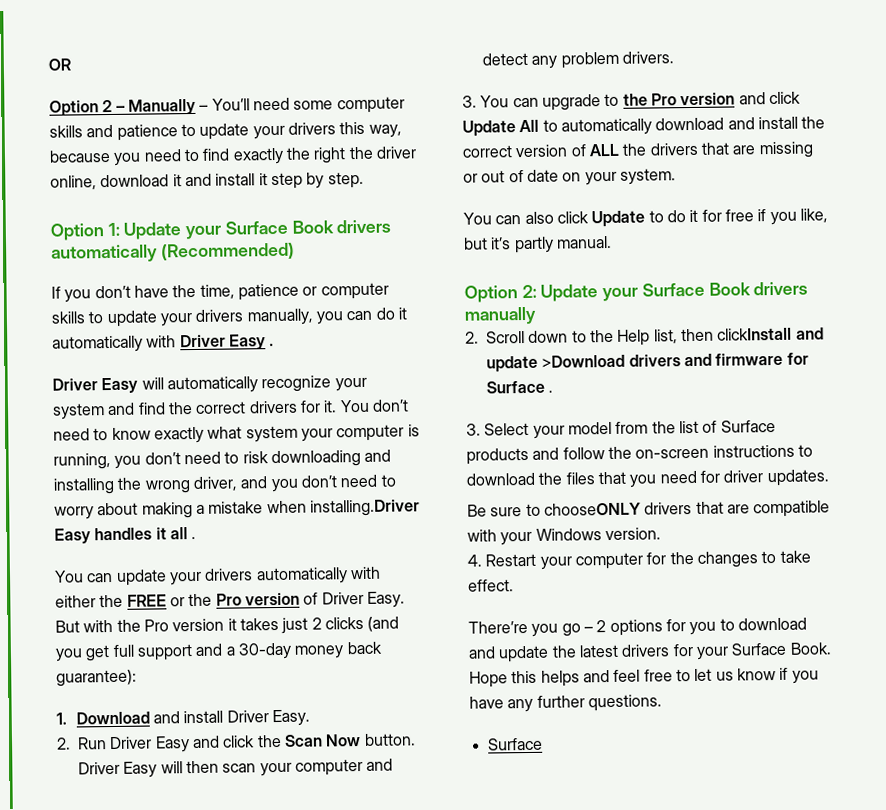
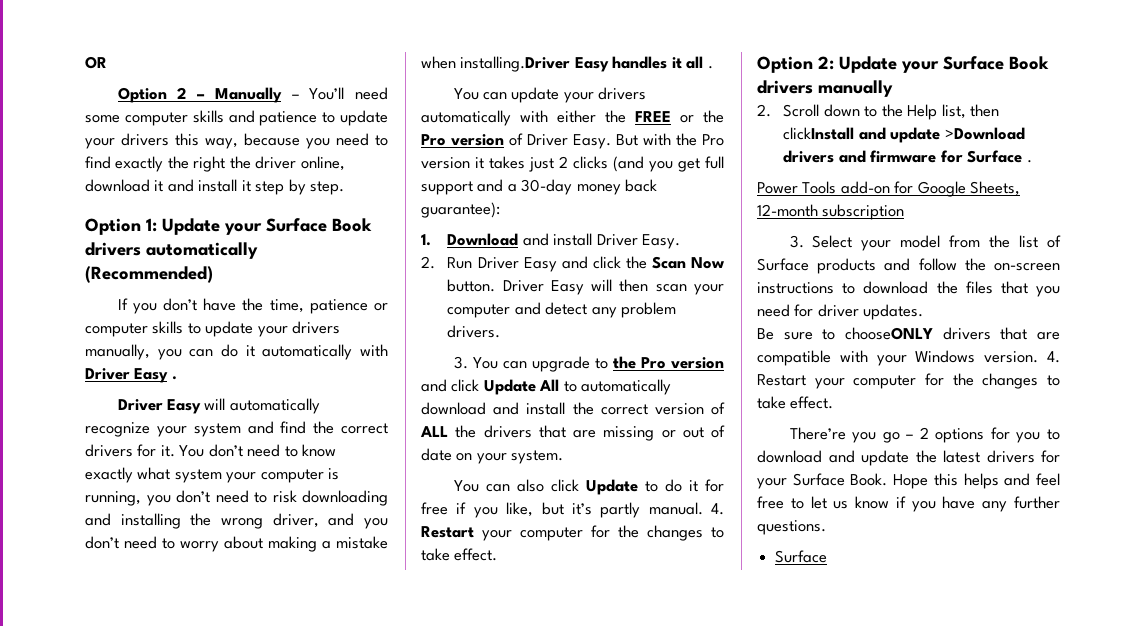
- You can also click Update to do it for free if you like, but it’s partly manual.
+ You can also click Update to do it for free if you like, but it’s partly manual. 4. Restart your computer for the changes to take effect.
+ Power Tools add-on for Google Sheets, 12-month subscription
- Be sure to chooseONLY drivers that are compatible with your Windows version.
- 4. Restart your computer for the changes to take effect.
+ Be sure to chooseONLY drivers that are compatible with your Windows version. 4. Restart your computer for the changes to take effect.

